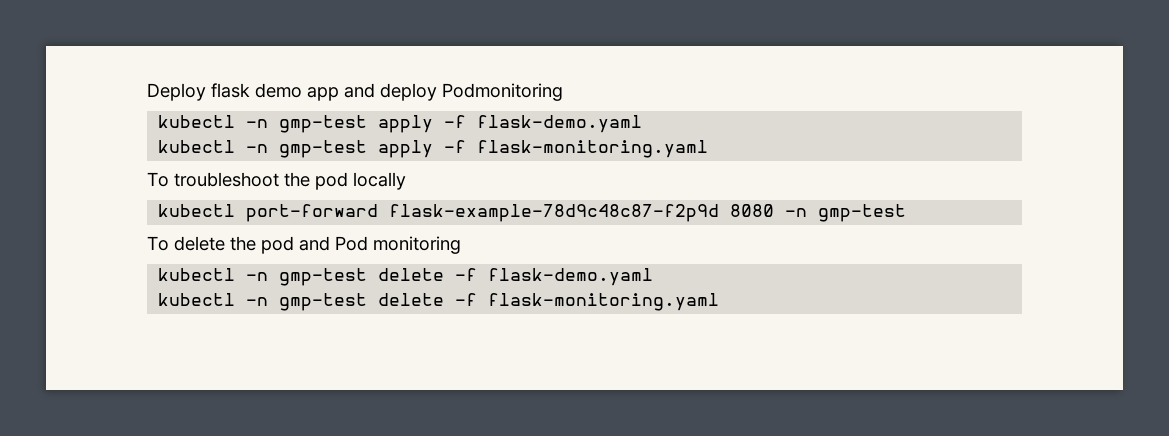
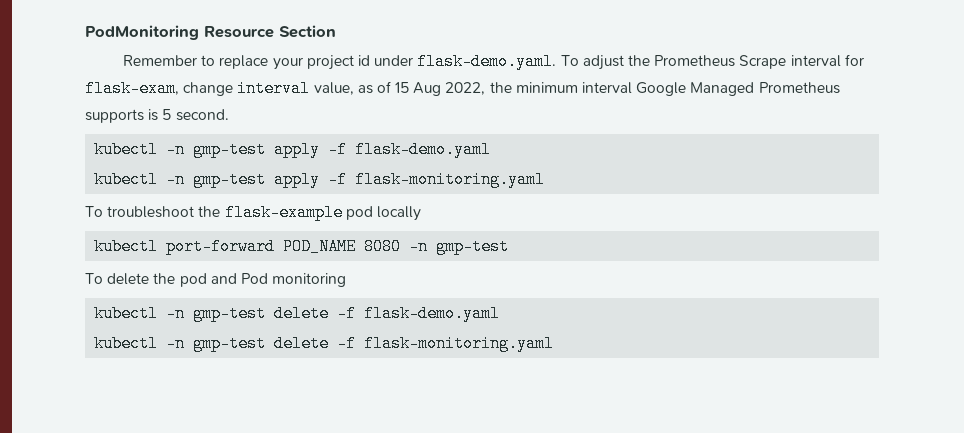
- Deploy flask demo app and deploy Podmonitoring
+ PodMonitoring Resource Section
+ Remember to replace your project id under flask-demo.yaml. To adjust the Prometheus Scrape interval for flask-exam, change interval value, as of 15 Aug 2022, the minimum interval Google Managed Prometheus supports is 5 second.
- To troubleshoot the pod locally
+ To troubleshoot the flask-example pod locally
- kubectl port-forward flask-example-78d9c48c87-f2p9d 8080 -n gmp-test
+ kubectl port-forward POD_NAME 8080 -n gmp-test

